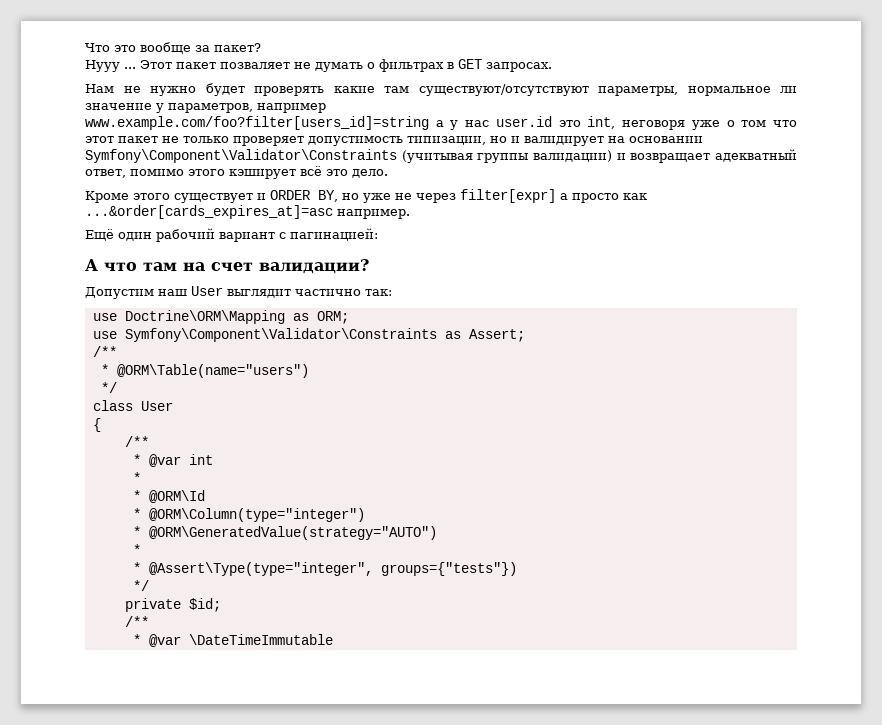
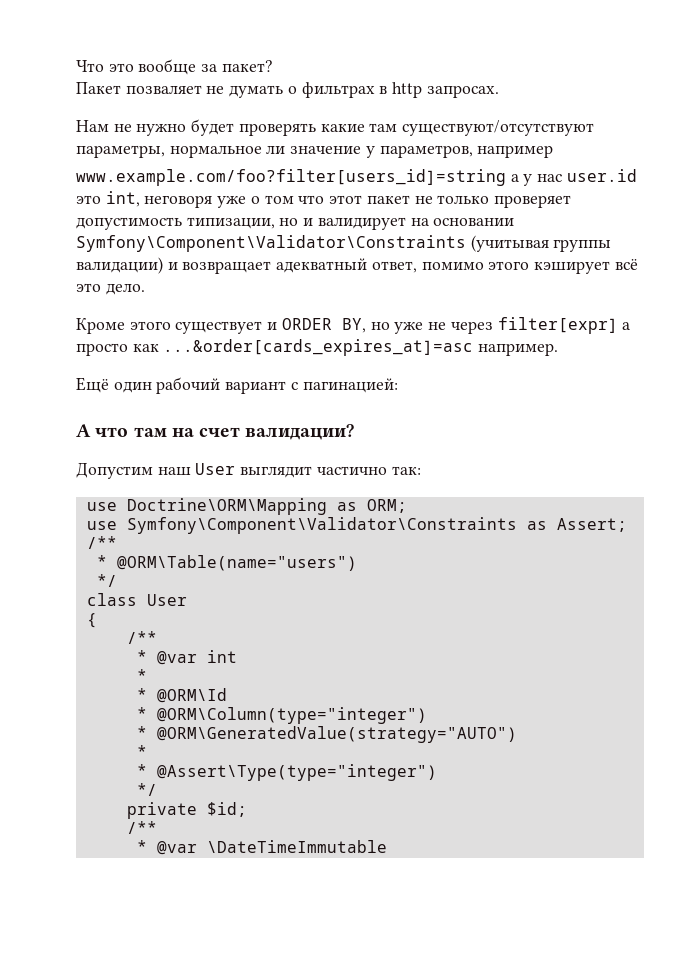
- Нууу ... Этот пакет позваляет не думать о фильтрах в GET запросах.
+ Пакет позваляет не думать о фильтрах в http запросах.
- * @Assert\Type(type="integer", groups={"tests"})
+ * @Assert\Type(type="integer")

